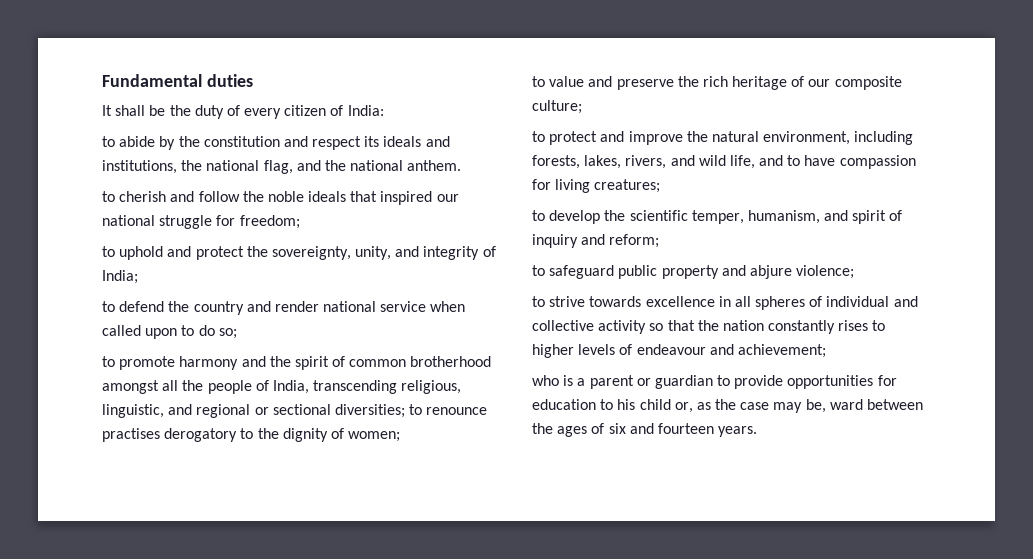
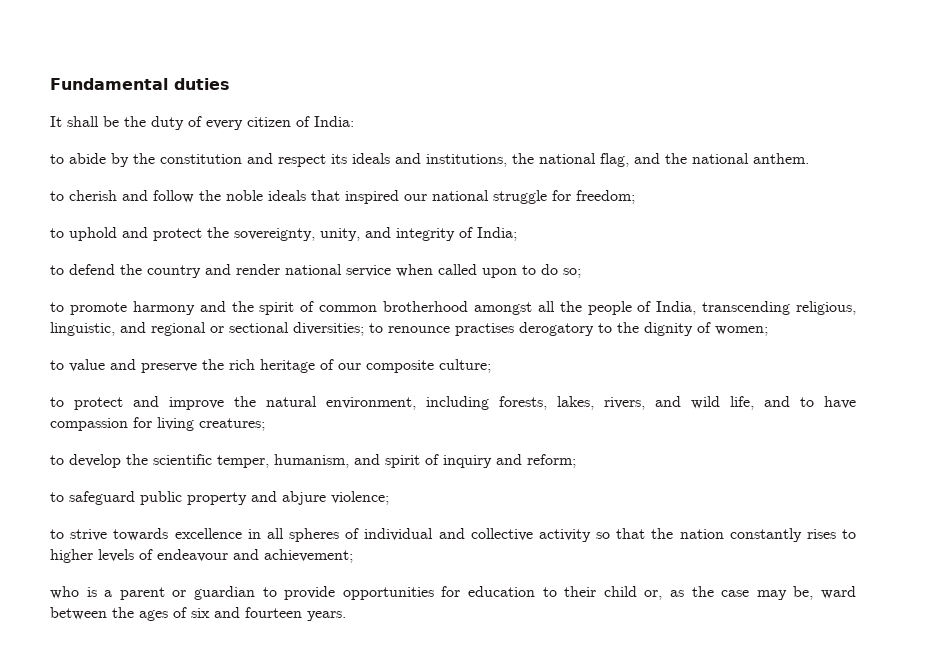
- who is a parent or guardian to provide opportunities for education to his child or, as the case may be, ward between the ages of six and fourteen years.
+ who is a parent or guardian to provide opportunities for education to their child or, as the case may be, ward between the ages of six and fourteen years.

